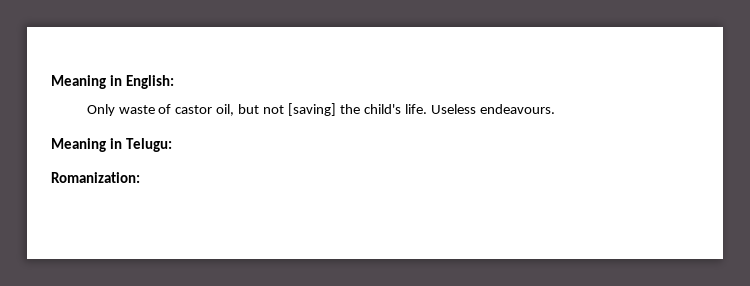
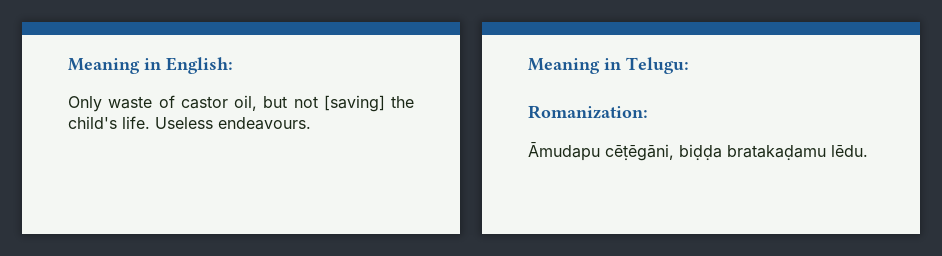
+ Āmudapu cēṭēgāni, biḍḍa bratakaḍamu lēdu.

